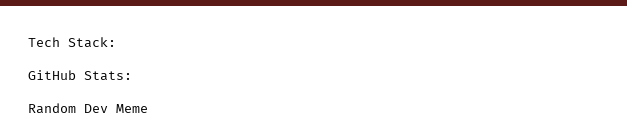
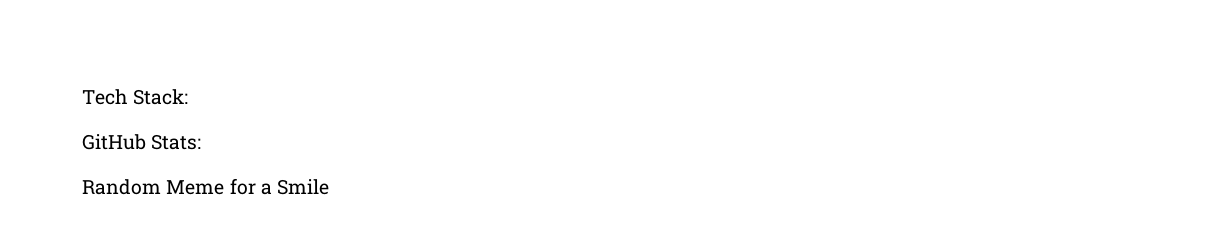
- Random Dev Meme
+ Random Meme for a Smile

